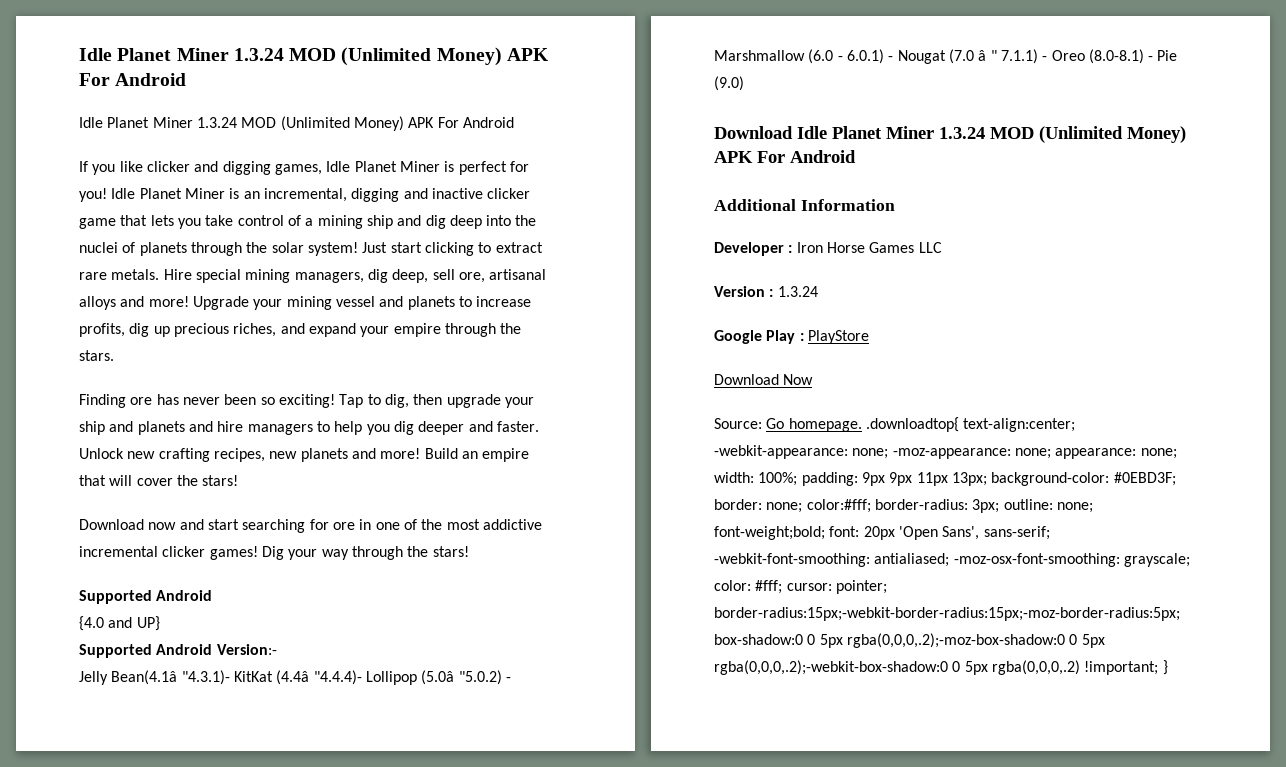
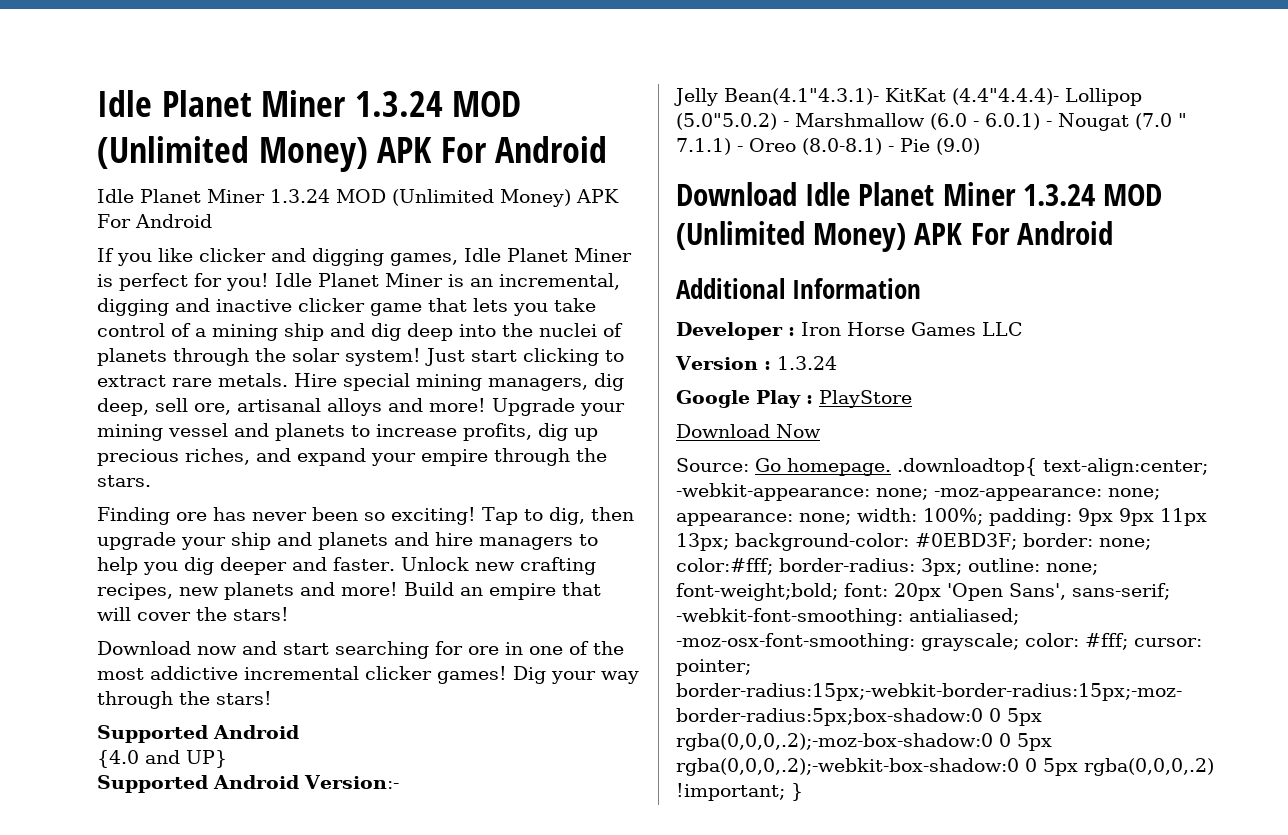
- Jelly Bean(4.1â "4.3.1)- KitKat (4.4â "4.4.4)- Lollipop (5.0â "5.0.2) - Marshmallow (6.0 - 6.0.1) - Nougat (7.0 â " 7.1.1) - Oreo (8.0-8.1) - Pie (9.0)
+ Jelly Bean(4.1"4.3.1)- KitKat (4.4"4.4.4)- Lollipop (5.0"5.0.2) - Marshmallow (6.0 - 6.0.1) - Nougat (7.0 " 7.1.1) - Oreo (8.0-8.1) - Pie (9.0)

